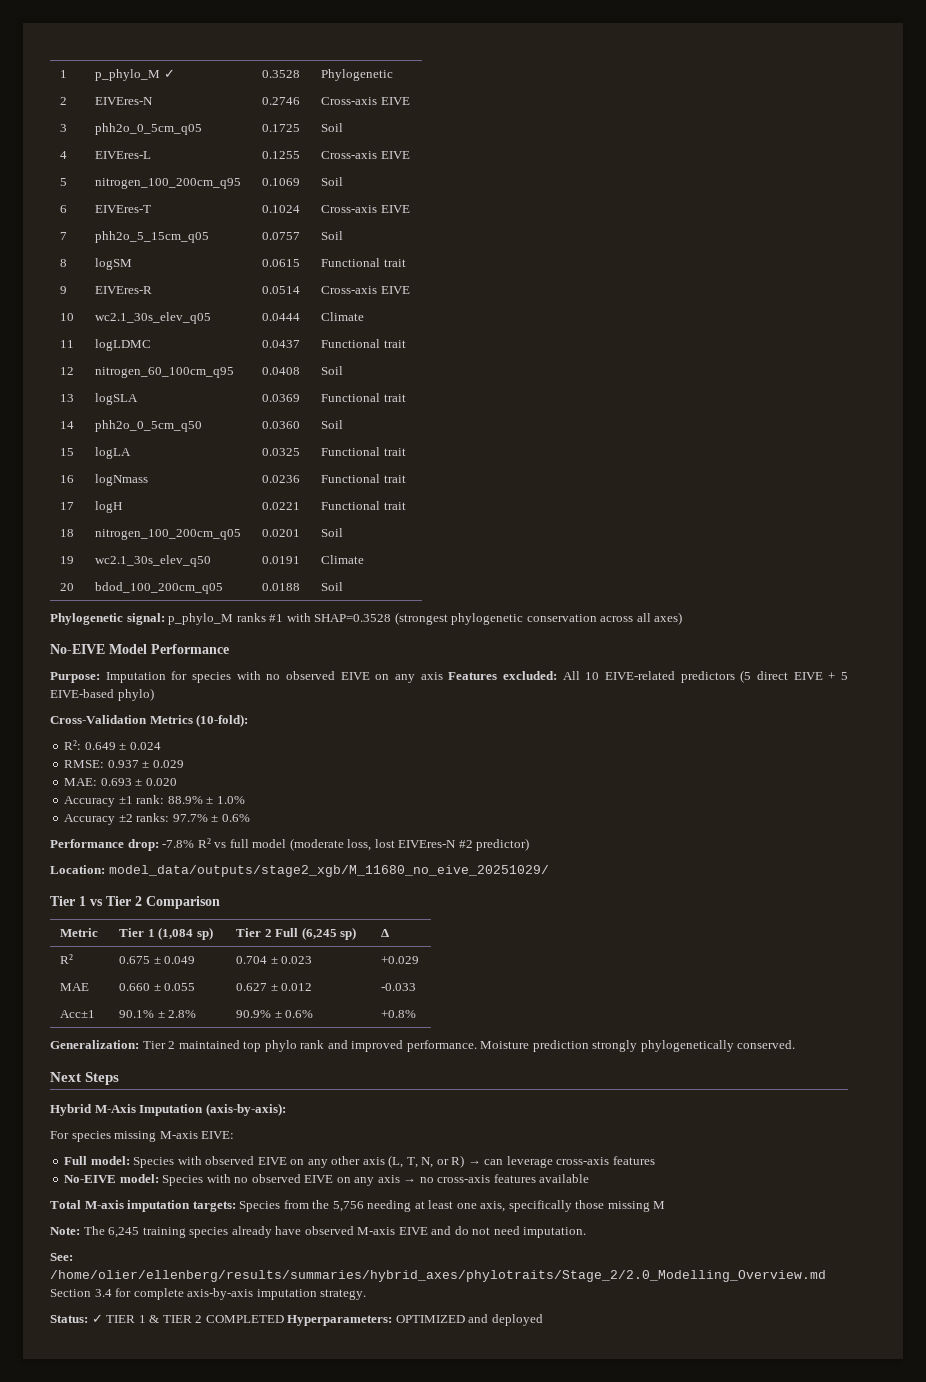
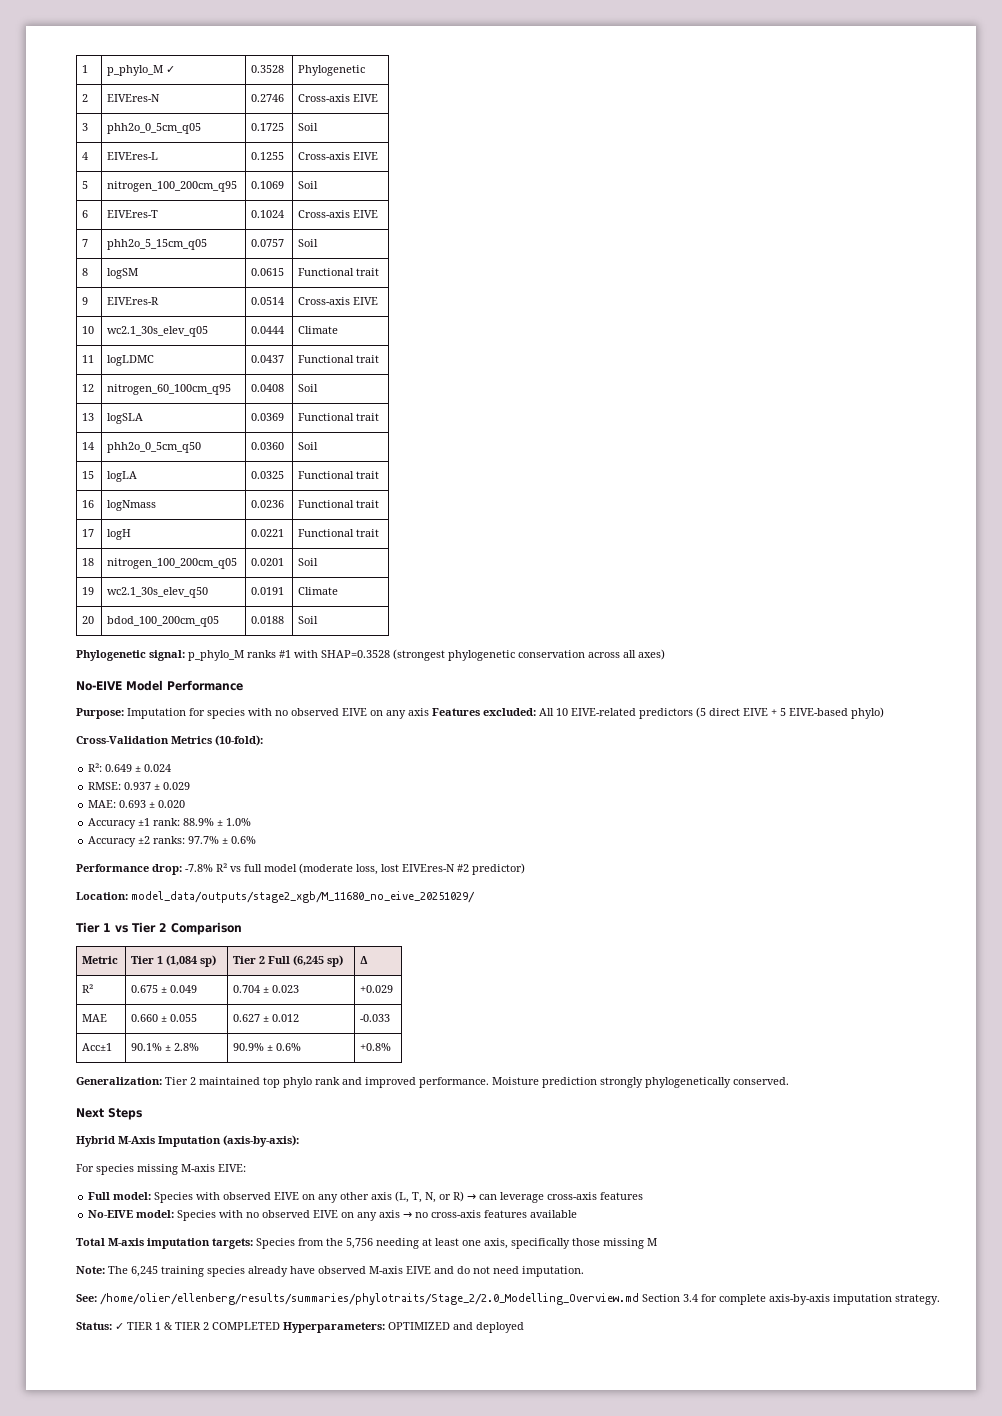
- See: /home/olier/ellenberg/results/summaries/hybrid_axes/phylotraits/Stage_2/2.0_Modelling_Overview.md Section 3.4 for complete axis-by-axis imputation strategy.
+ See: /home/olier/ellenberg/results/summaries/phylotraits/Stage_2/2.0_Modelling_Overview.md Section 3.4 for complete axis-by-axis imputation strategy.

